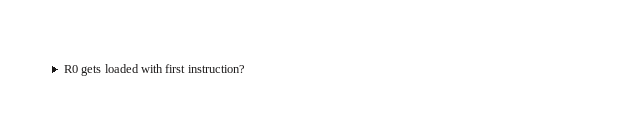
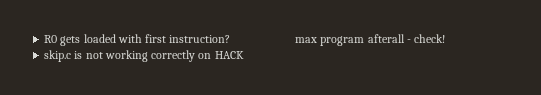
+ skip.c is not working correctly on HACK max program afterall - check!

